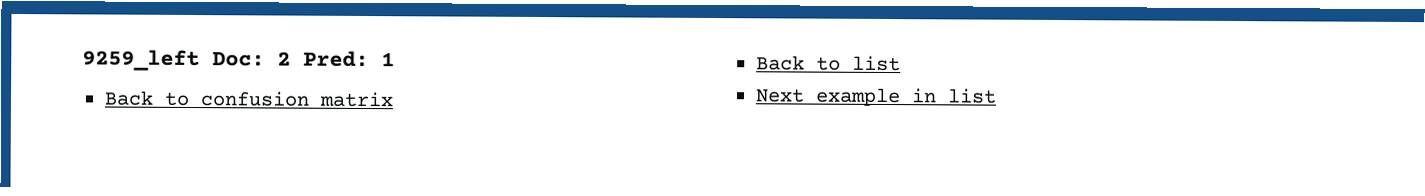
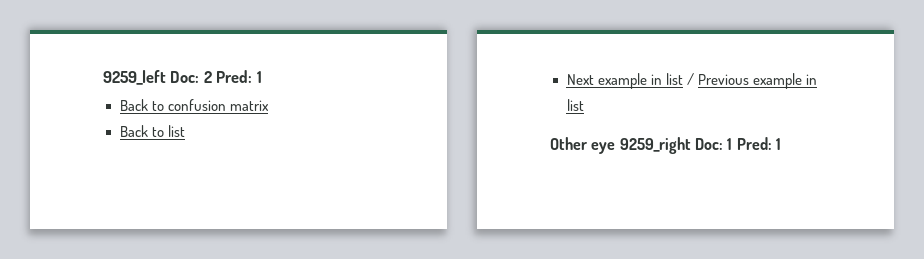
- Next example in list
+ Next example in list / Previous example in list
+ Other eye 9259_right Doc: 1 Pred: 1

